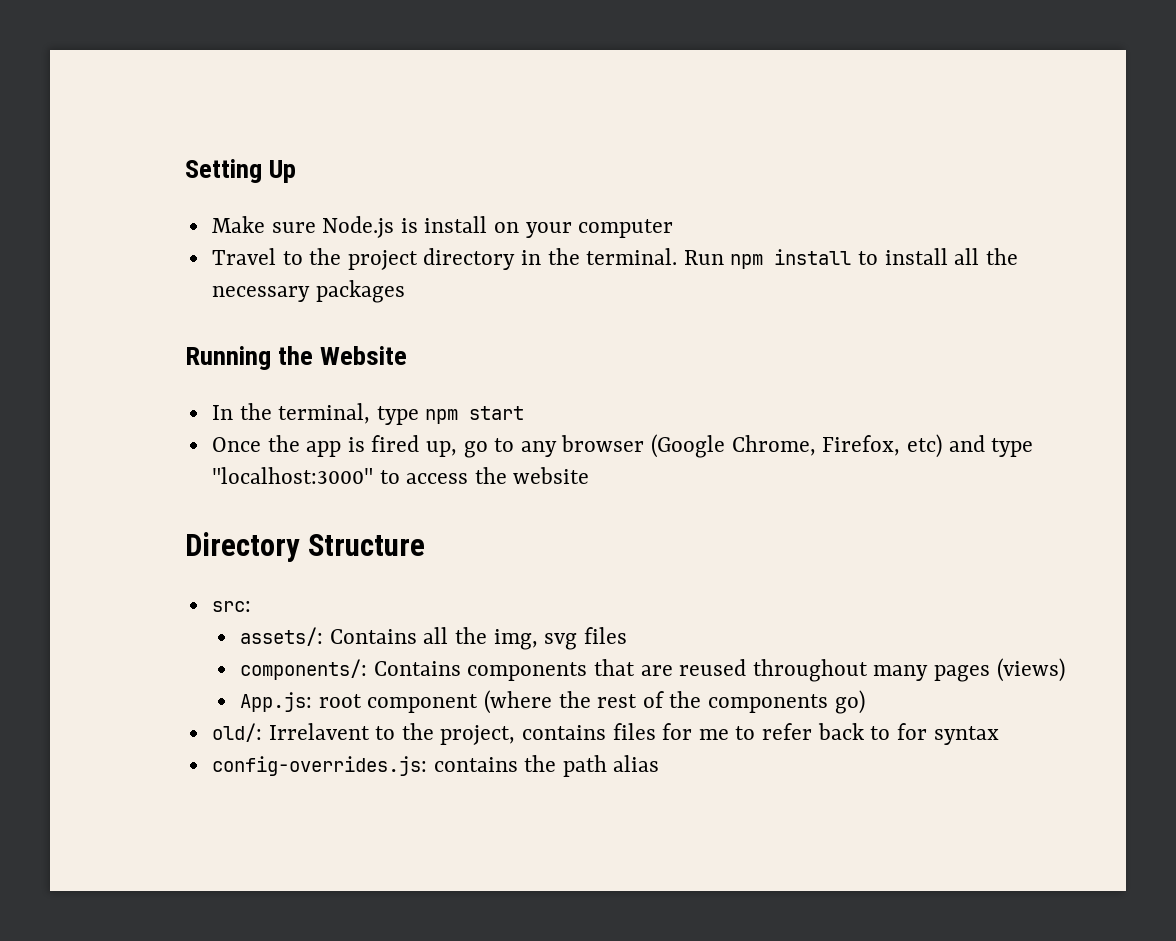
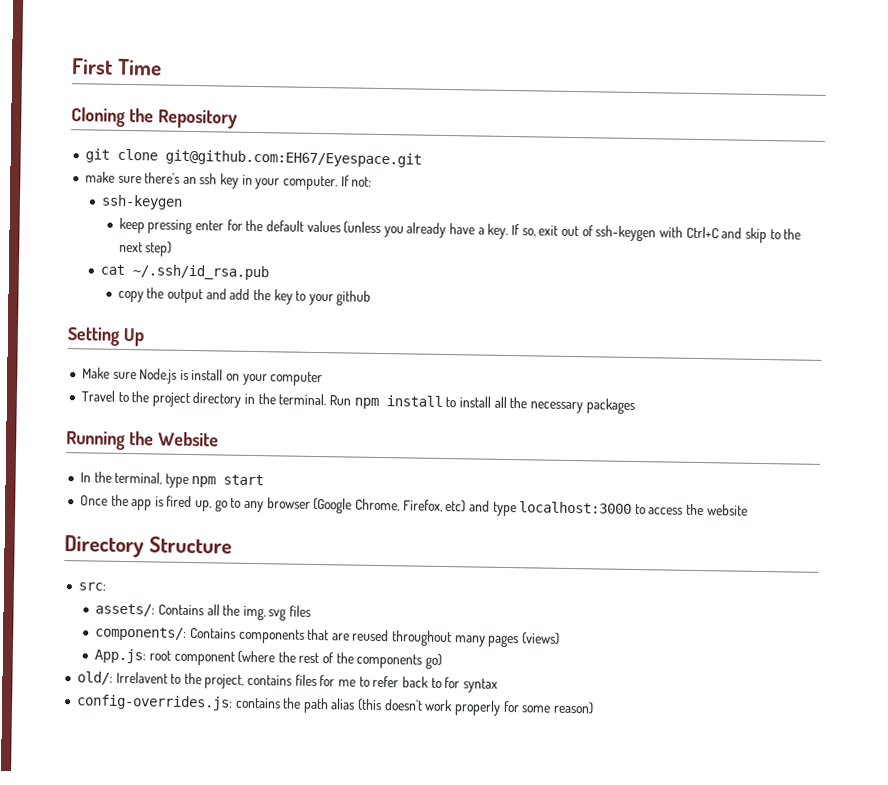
+ First Time
+ Cloning the Repository
+ git clone git@github.com:EH67/Eyespace.git
+ make sure there's an ssh key in your computer. If not:
+ ssh-keygen
+ keep pressing enter for the default values (unless you already have a key. If so, exit out of ssh-keygen with Ctrl+C and skip to the next step)
+ cat ~/.ssh/id_rsa.pub
+ copy the output and add the key to your github
- Once the app is fired up, go to any browser (Google Chrome, Firefox, etc) and type "localhost:3000" to access the website
+ Once the app is fired up, go to any browser (Google Chrome, Firefox, etc) and type localhost:3000 to access the website
- config-overrides.js: contains the path alias
+ config-overrides.js: contains the path alias (this doesn't work properly for some reason)

